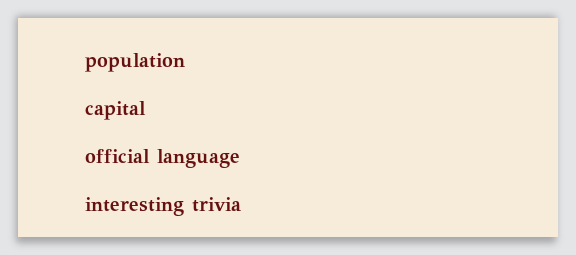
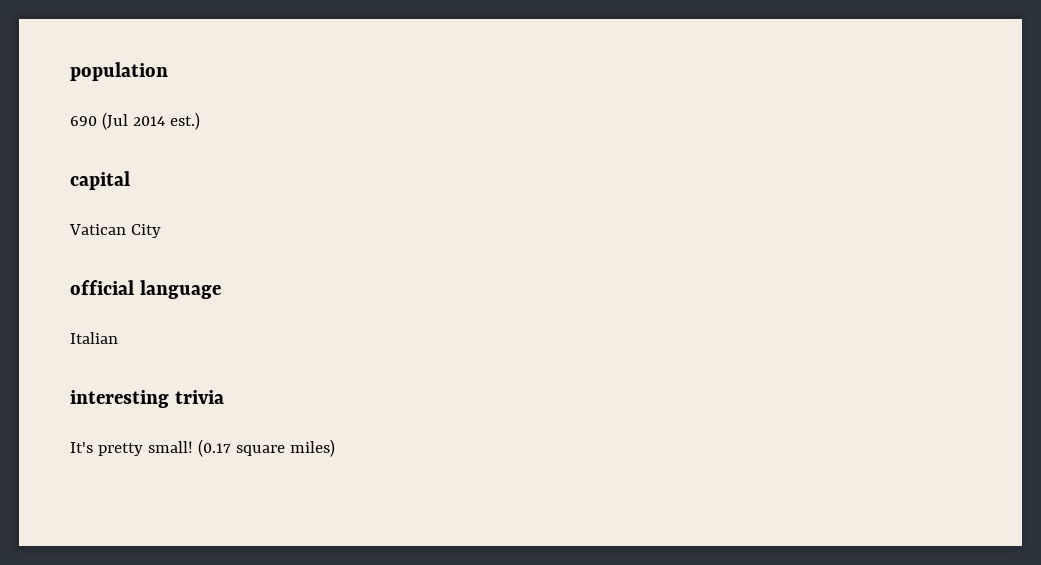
+ 690 (Jul 2014 est.)
+ Vatican City
+ Italian
+ It's pretty small! (0.17 square miles)

